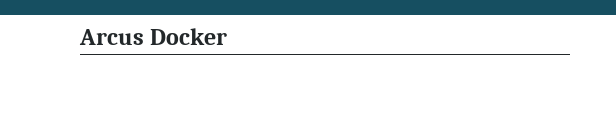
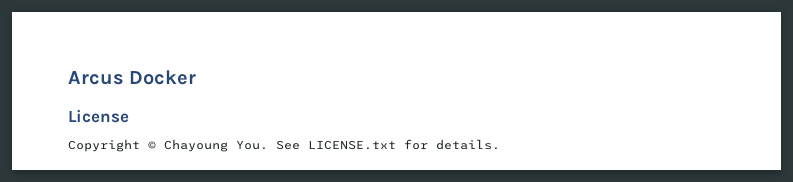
+ License
+ Copyright © Chayoung You. See LICENSE.txt for details.

